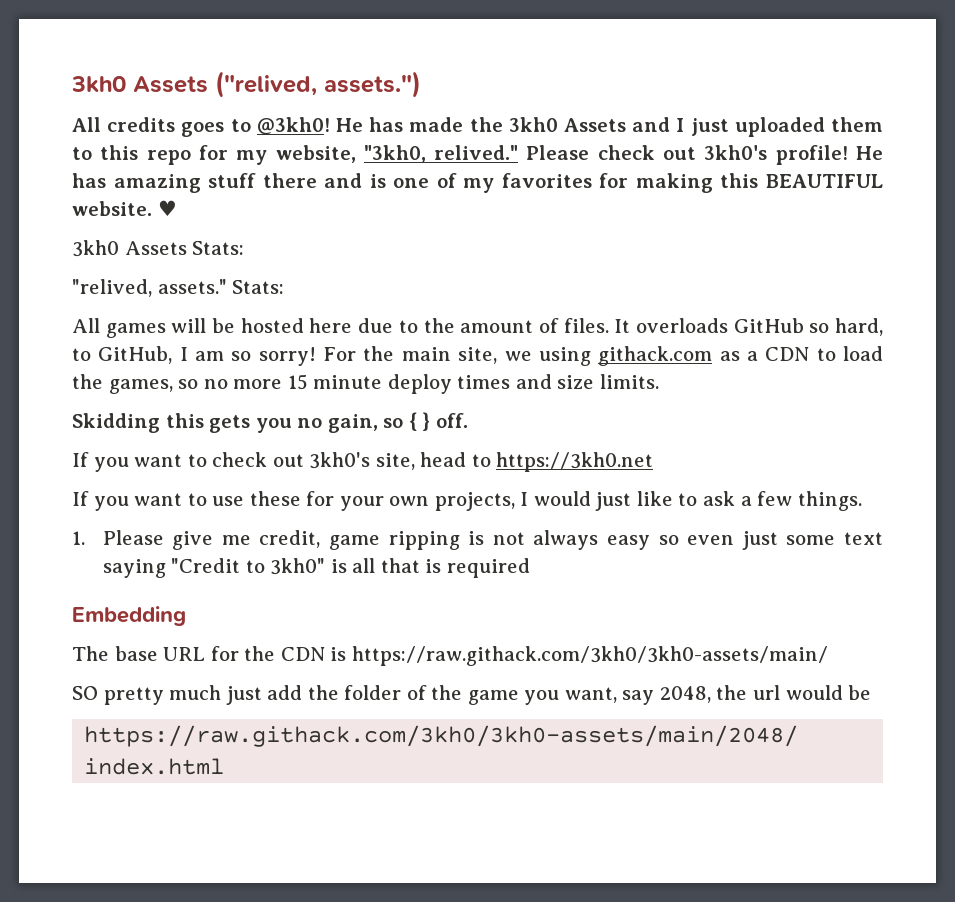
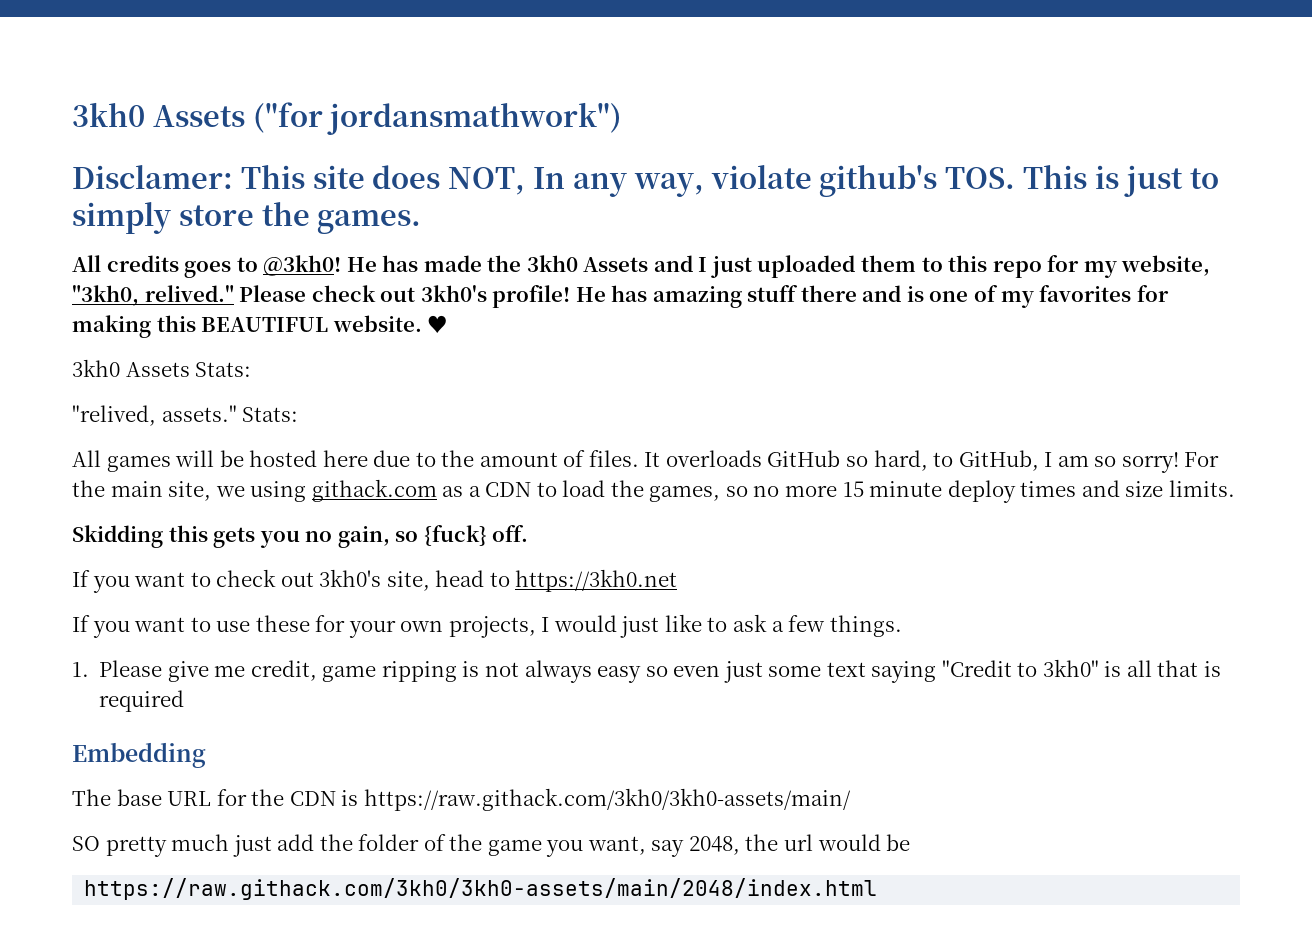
- 3kh0 Assets ("relived, assets.")
+ 3kh0 Assets ("for jordansmathwork")
+ Disclamer: This site does NOT, In any way, violate github's TOS. This is just to simply store the games.
- Skidding this gets you no gain, so { } off.
+ Skidding this gets you no gain, so {fuck} off.

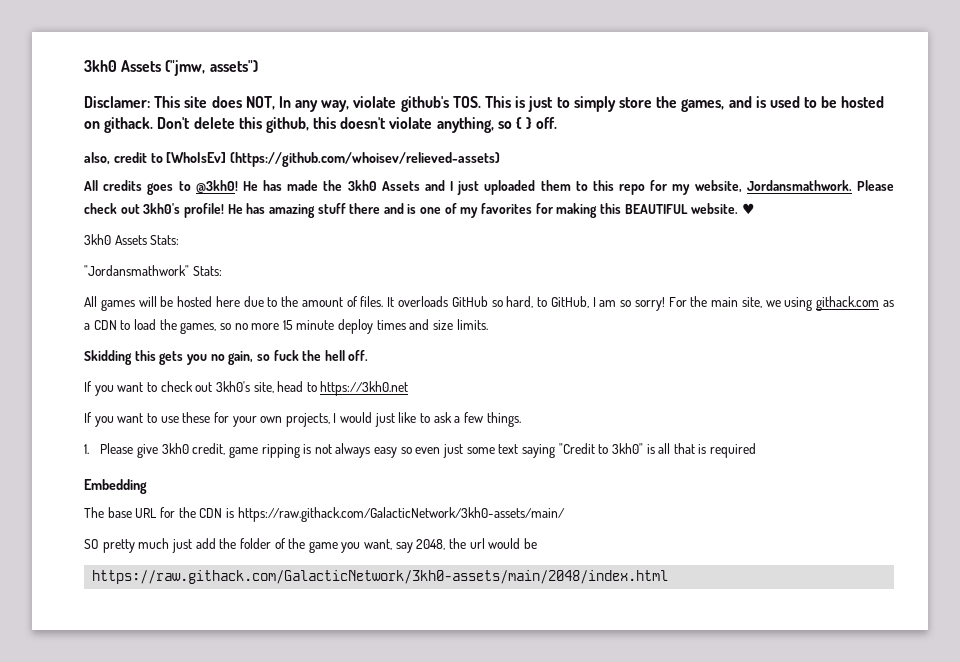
- 3kh0 Assets ("for jordansmathwork")
+ 3kh0 Assets ("jmw, assets")
- Disclamer: This site does NOT, In any way, violate github's TOS. This is just to simply store the games.
+ Disclamer: This site does NOT, In any way, violate github's TOS. This is just to simply store the games, and is used to be hosted on githack. Don't delete this github, this doesn't violate anything, so { } off.
+ also, credit to [WhoIsEv] (https://github.com/whoisev/relieved-assets)
- He has made the 3kh0 Assets and I just uploaded them to this repo for my website, "3kh0, relived."
+ He has made the 3kh0 Assets and I just uploaded them to this repo for my website, Jordansmathwork.
- "relived, assets." Stats:
+ "Jordansmathwork" Stats:
- Skidding this gets you no gain, so {fuck} off.
+ Skidding this gets you no gain, so fuck the hell off.
- 1. Please give me credit, game ripping is not always easy so even just some text saying "Credit to 3kh0" is all that is required
+ 1. Please give 3kh0 credit, game ripping is not always easy so even just some text saying "Credit to 3kh0" is all that is required
- The base URL for the CDN is https://raw.githack.com/3kh0/3kh0-assets/main/
+ The base URL for the CDN is https://raw.githack.com/GalacticNetwork/3kh0-assets/main/
- https://raw.githack.com/3kh0/3kh0-assets/main/2048/index.html
+ https://raw.githack.com/GalacticNetwork/3kh0-assets/main/2048/index.html

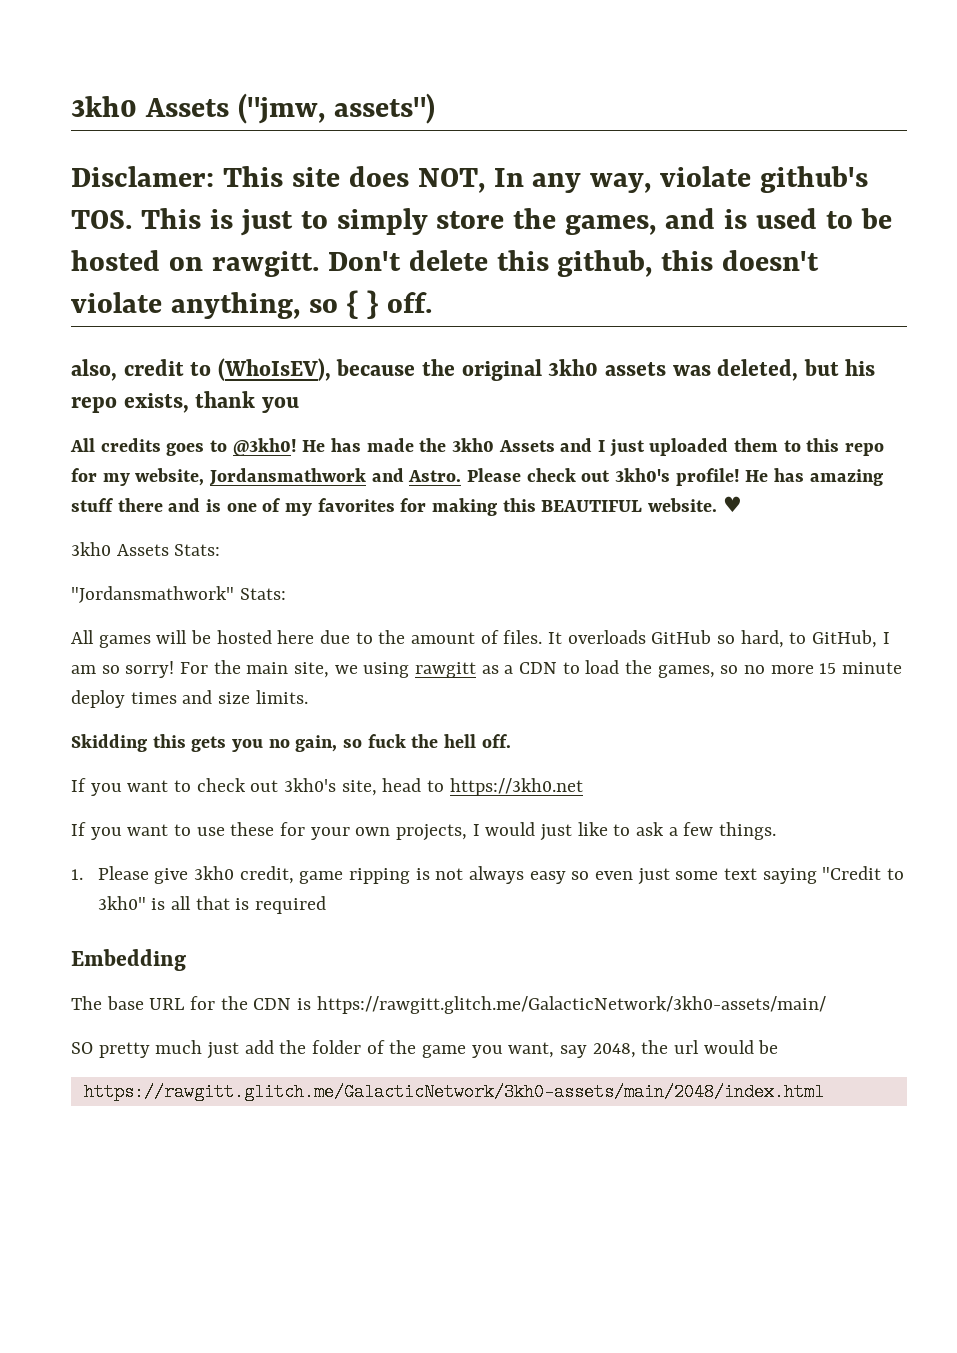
- Disclamer: This site does NOT, In any way, violate github's TOS. This is just to simply store the games, and is used to be hosted on githack.
+ Disclamer: This site does NOT, In any way, violate github's TOS. This is just to simply store the games, and is used to be hosted on rawgitt.
- also, credit to [WhoIsEv] (https://github.com/whoisev/relieved-assets)
+ also, credit to (WhoIsEV), because the original 3kh0 assets was deleted, but his repo exists, thank you
- He has made the 3kh0 Assets and I just uploaded them to this repo for my website, Jordansmathwork.
+ He has made the 3kh0 Assets and I just uploaded them to this repo for my website, Jordansmathwork and Astro.
- For the main site, we using githack.com as a CDN to load the games, so no more 15 minute deploy times and size limits.
+ For the main site, we using rawgitt as a CDN to load the games, so no more 15 minute deploy times and size limits.
- The base URL for the CDN is https://raw.githack.com/GalacticNetwork/3kh0-assets/main/
+ The base URL for the CDN is https://rawgitt.glitch.me/GalacticNetwork/3kh0-assets/main/
- https://raw.githack.com/GalacticNetwork/3kh0-assets/main/2048/index.html
+ https://rawgitt.glitch.me/GalacticNetwork/3kh0-assets/main/2048/index.html

